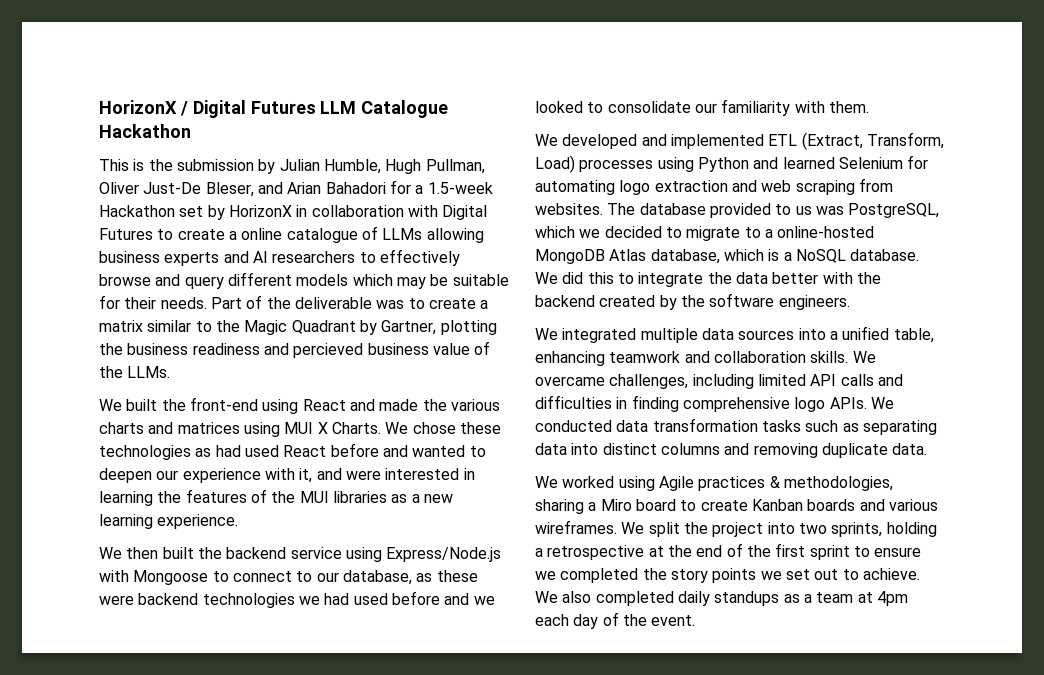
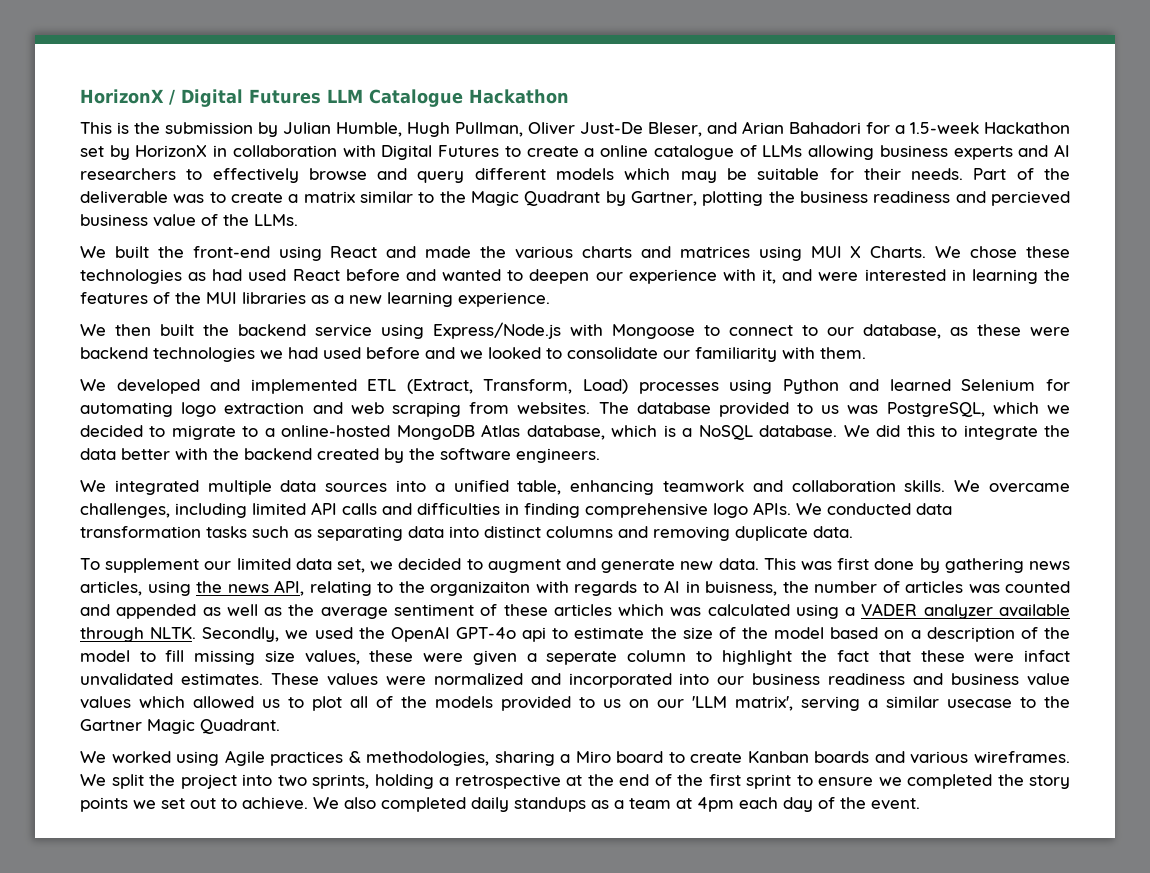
+ To supplement our limited data set, we decided to augment and generate new data. This was first done by gathering news articles, using the news API, relating to the organizaiton with regards to AI in buisness, the number of articles was counted and appended as well as the average sentiment of these articles which was calculated using a VADER analyzer available through NLTK. Secondly, we used the OpenAI GPT-4o api to estimate the size of the model based on a description of the model to fill missing size values, these were given a seperate column to highlight the fact that these were infact unvalidated estimates. These values were normalized and incorporated into our business readiness and business value values which allowed us to plot all of the models provided to us on our 'LLM matrix', serving a similar usecase to the Gartner Magic Quadrant.

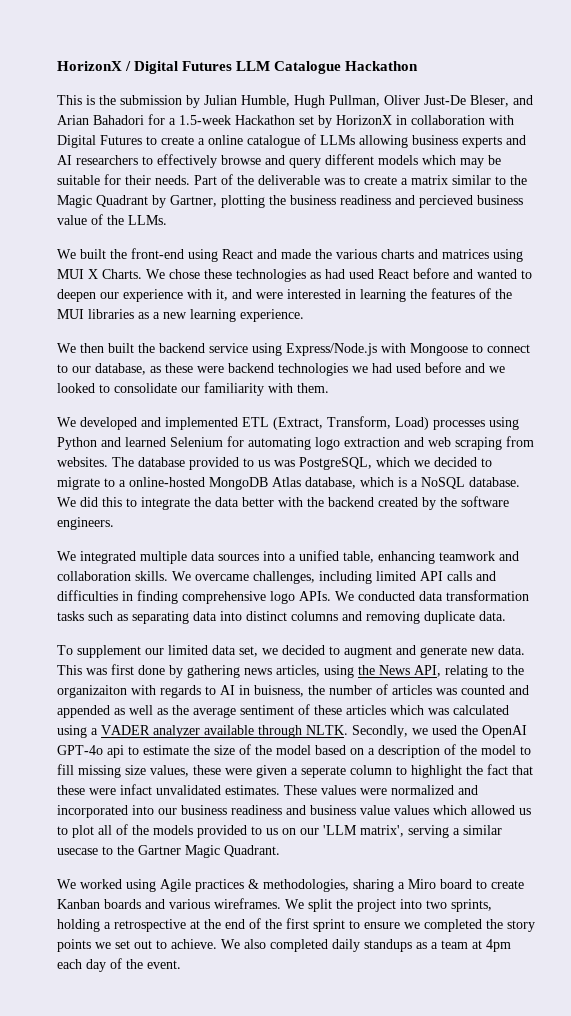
- This was first done by gathering news articles, using the news API, relating to the organizaiton with regards to AI in buisness, the number of articles was counted and appended as well as the average sentiment of these articles which was calculated using a VADER analyzer available through NLTK.
+ This was first done by gathering news articles, using the News API, relating to the organizaiton with regards to AI in buisness, the number of articles was counted and appended as well as the average sentiment of these articles which was calculated using a VADER analyzer available through NLTK.

